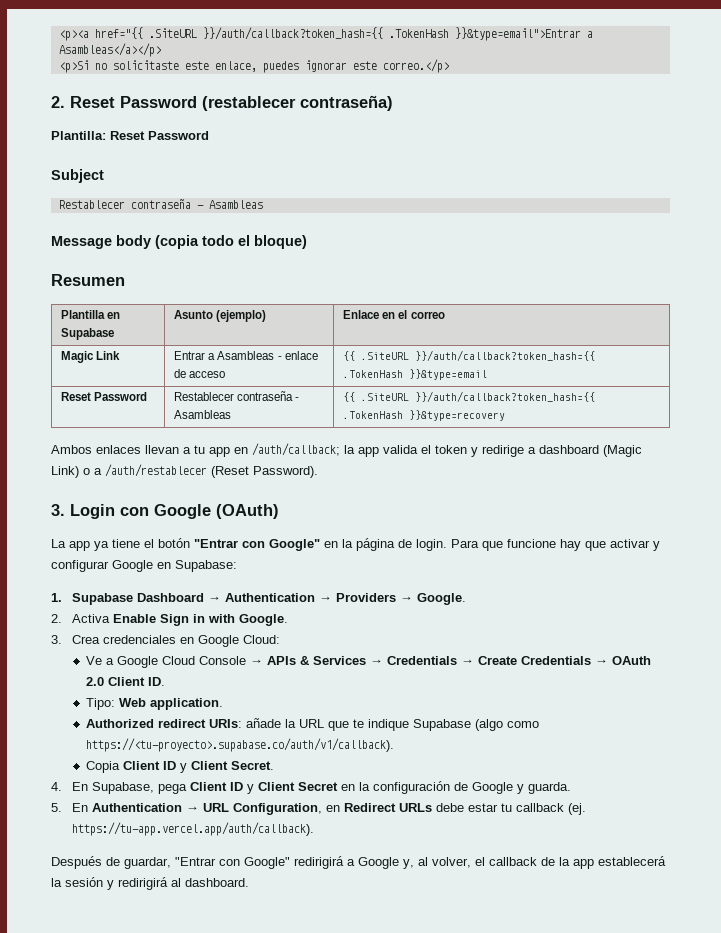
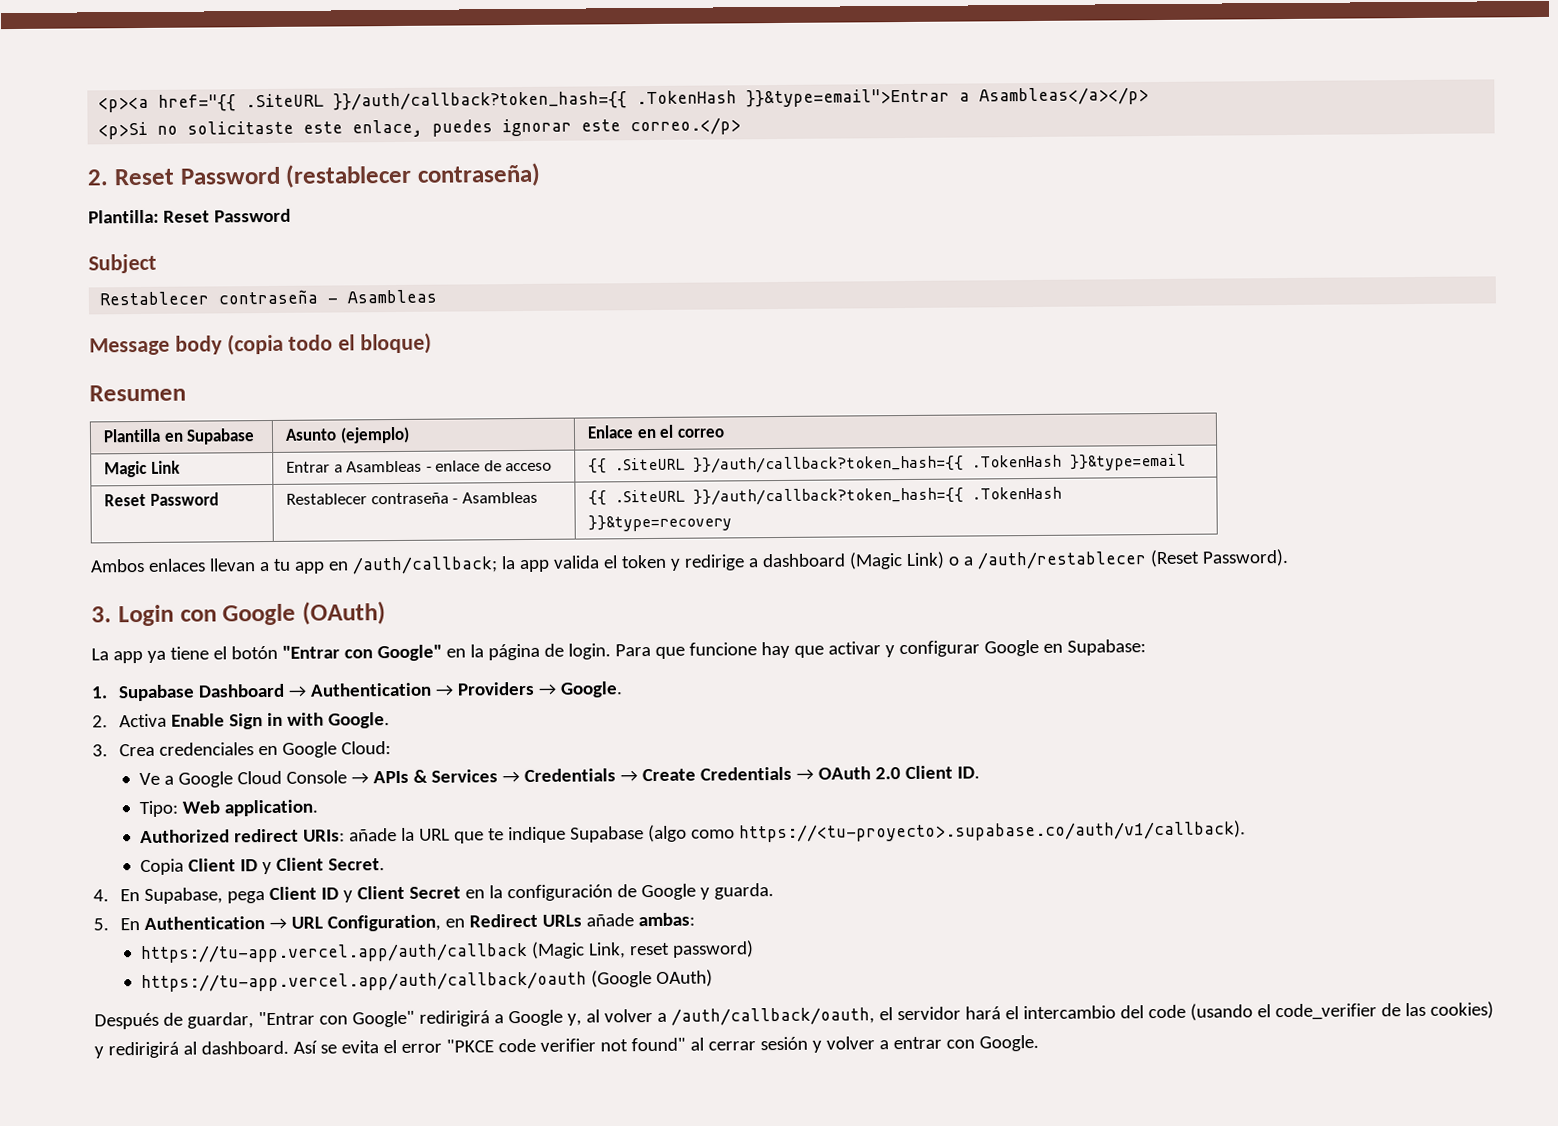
- 5. En Authentication → URL Configuration, en Redirect URLs debe estar tu callback (ej. https://tu-app.vercel.app/auth/callback).
+ 5. En Authentication → URL Configuration, en Redirect URLs añade ambas:
+ https://tu-app.vercel.app/auth/callback (Magic Link, reset password)
+ https://tu-app.vercel.app/auth/callback/oauth (Google OAuth)
- Después de guardar, "Entrar con Google" redirigirá a Google y, al volver, el callback de la app establecerá la sesión y redirigirá al dashboard.
+ Después de guardar, "Entrar con Google" redirigirá a Google y, al volver a /auth/callback/oauth, el servidor hará el intercambio del code (usando el code_verifier de las cookies) y redirigirá al dashboard. Así se evita el error "PKCE code verifier not found" al cerrar sesión y volver a entrar con Google.

